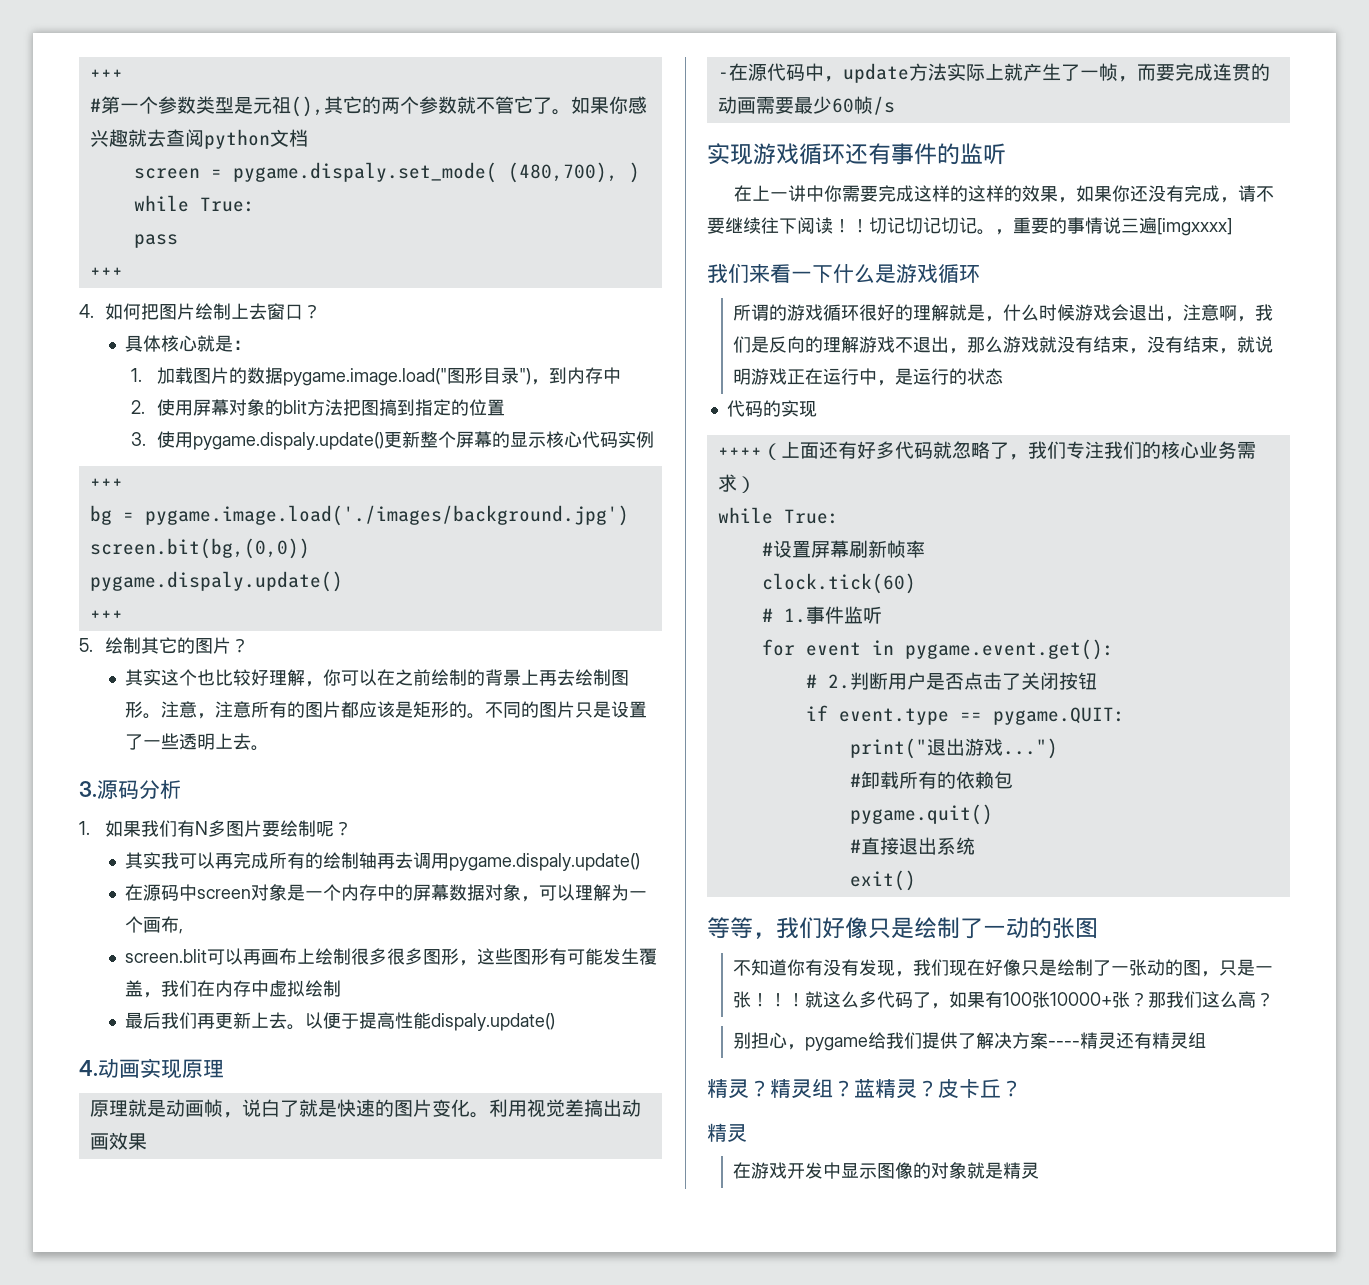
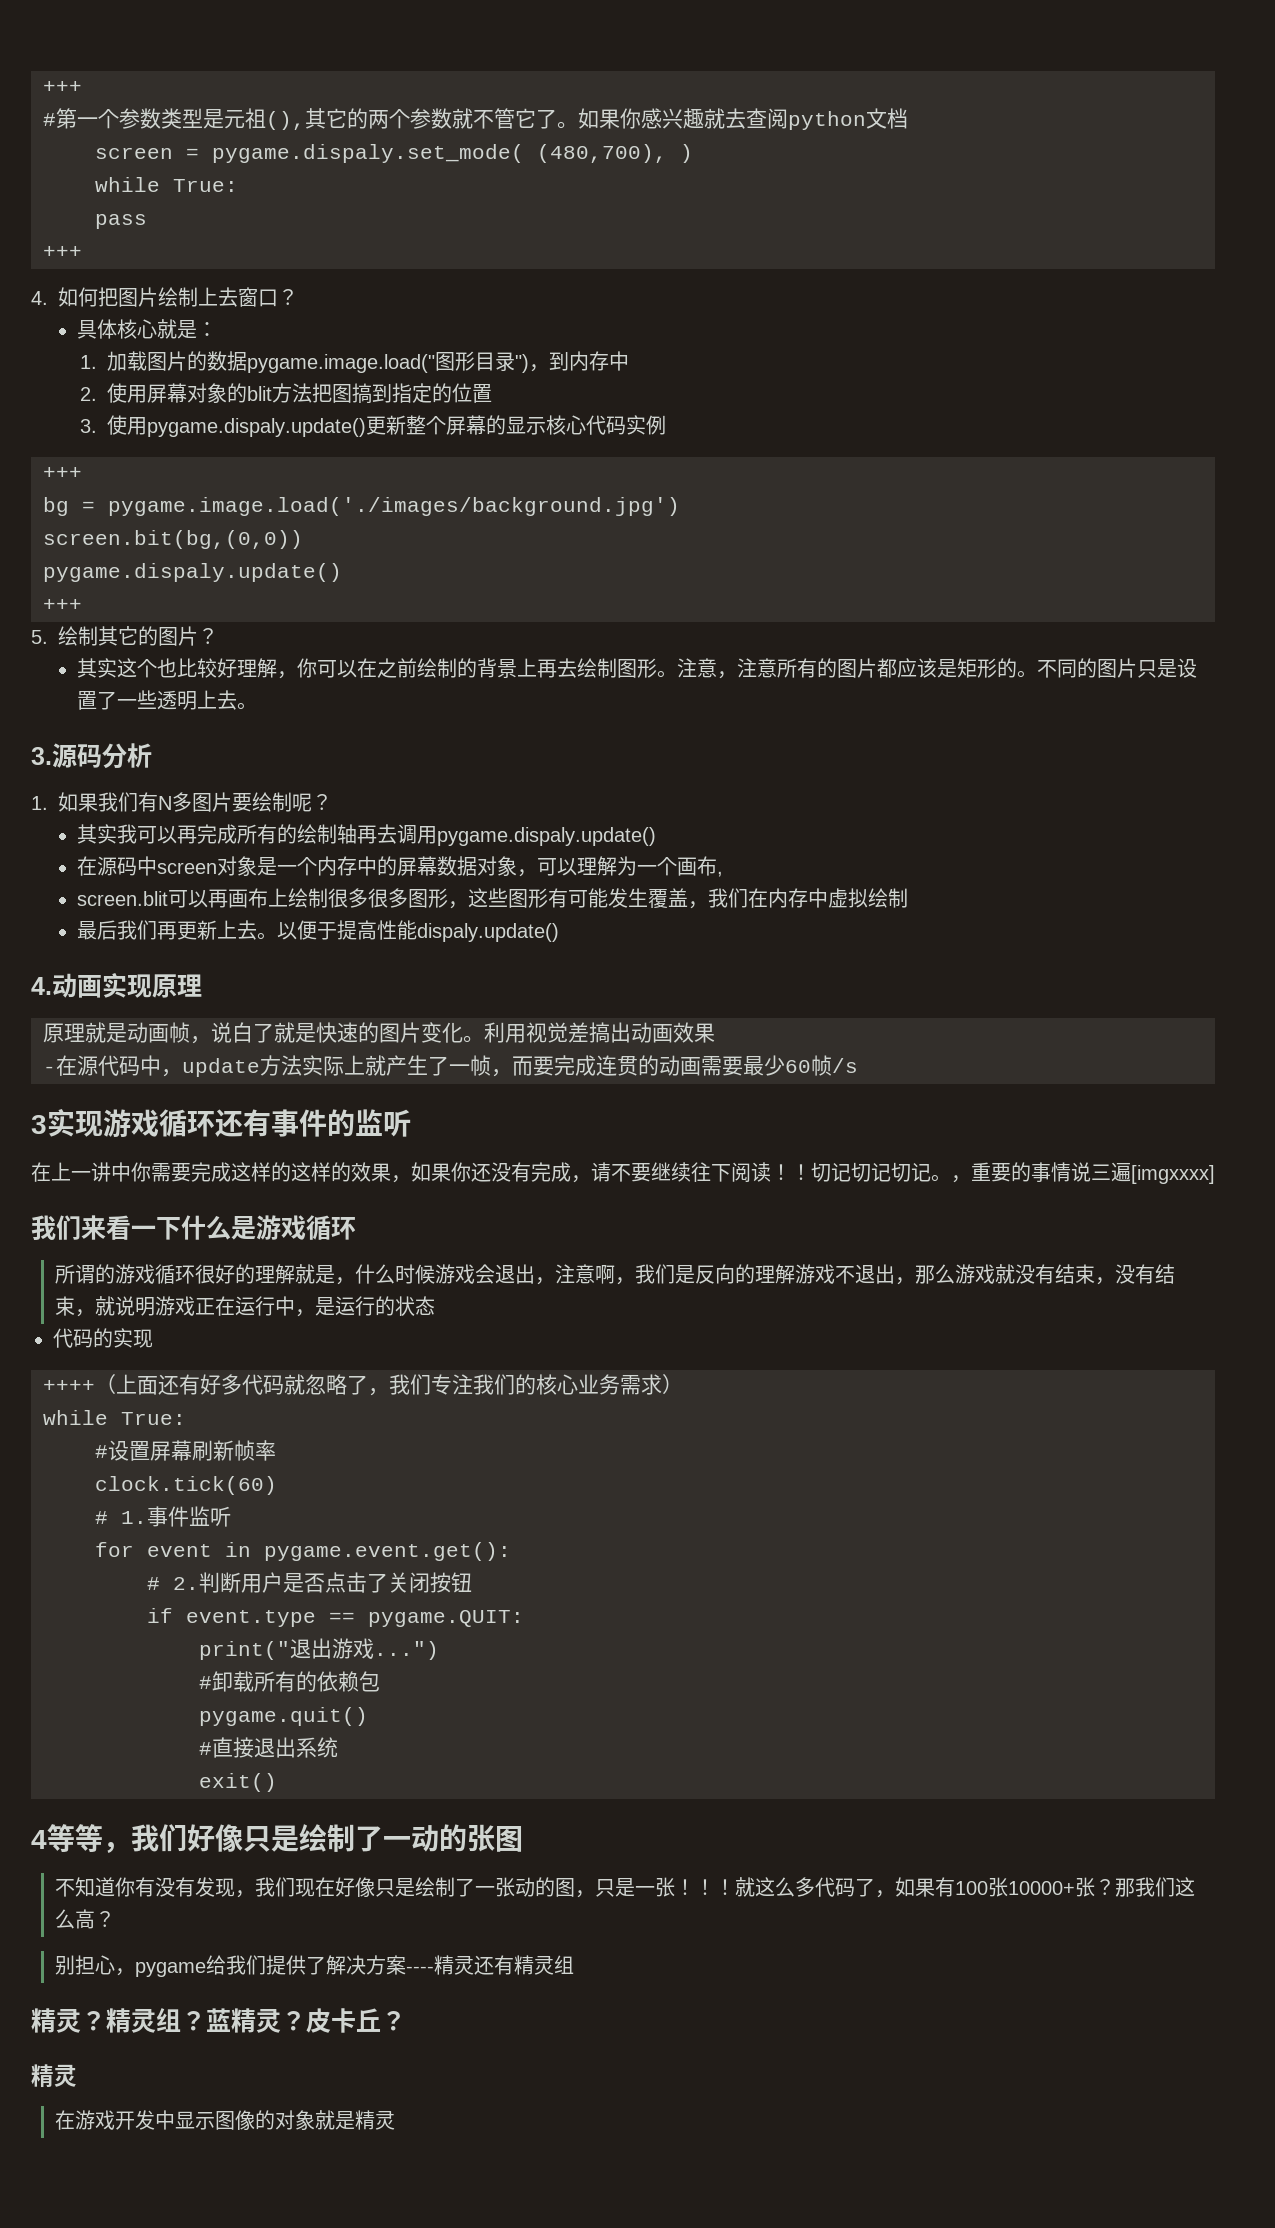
- 实现游戏循环还有事件的监听
+ 3实现游戏循环还有事件的监听
- 等等，我们好像只是绘制了一动的张图
+ 4等等，我们好像只是绘制了一动的张图

